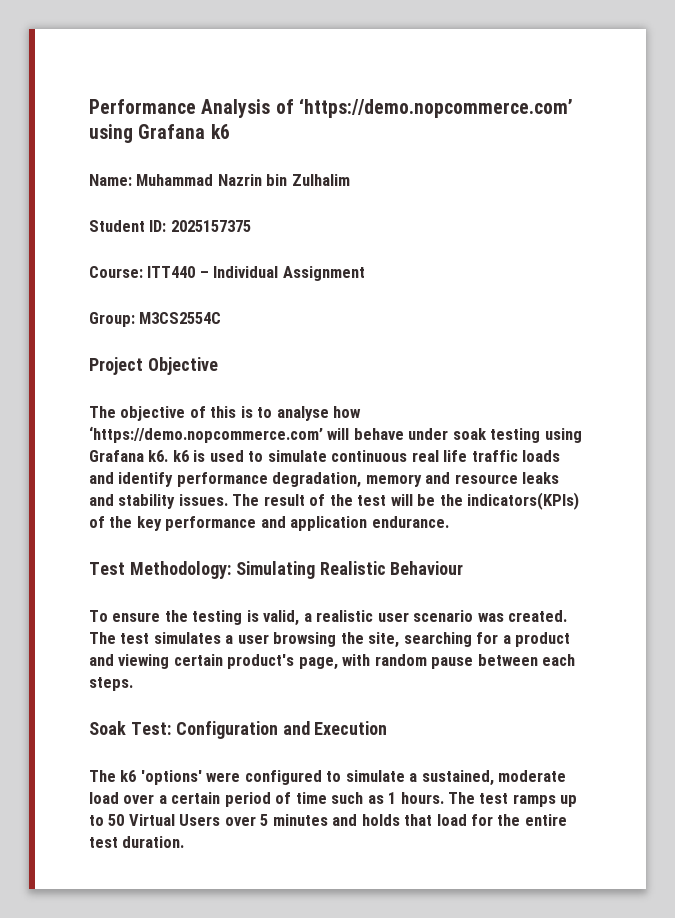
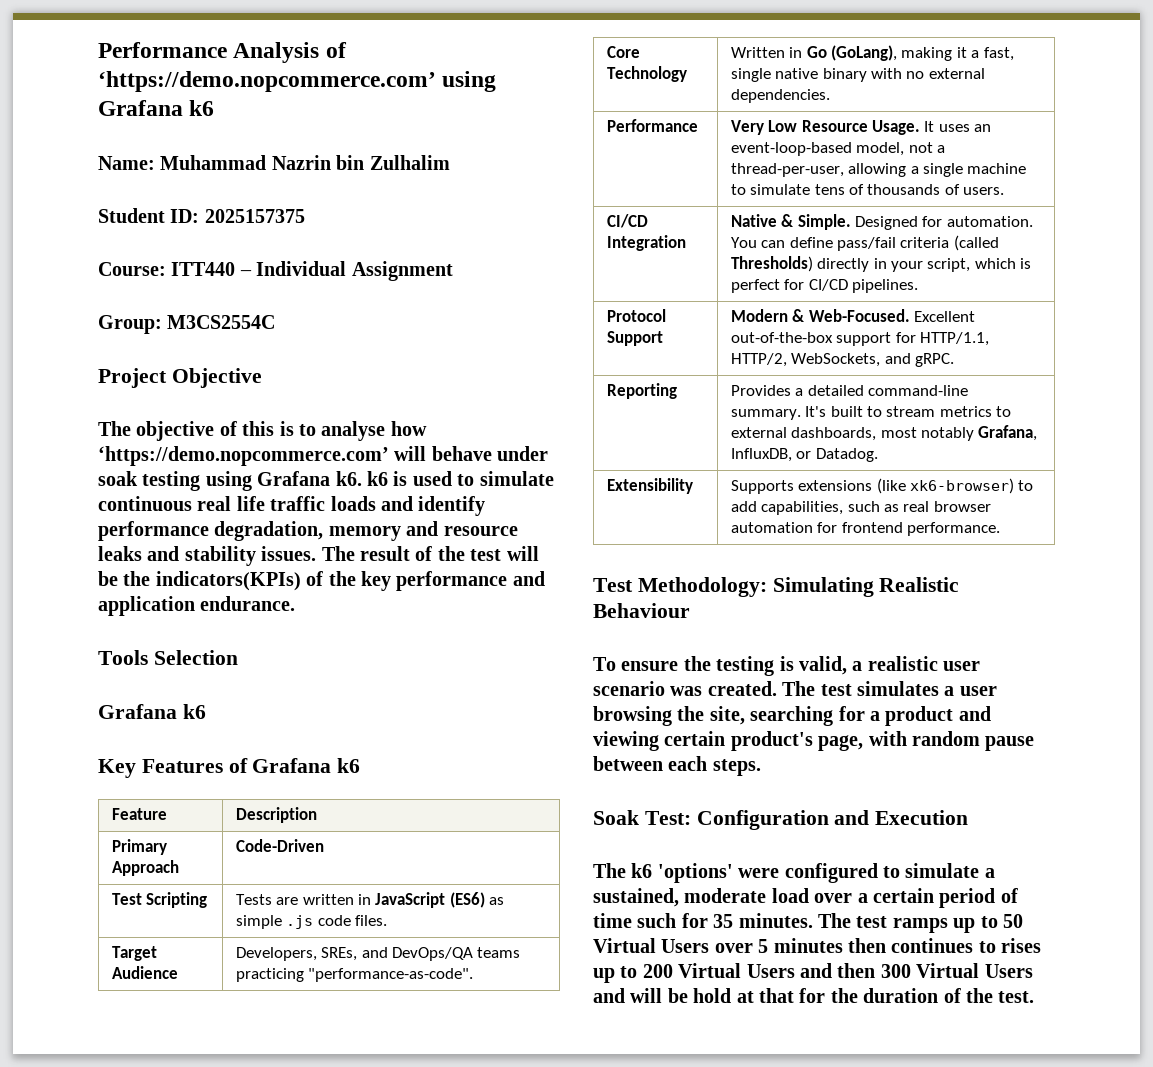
+ Tools Selection
+ Grafana k6
+ Key Features of Grafana k6
+ Feature | Description
+ Primary Approach | Code-Driven
+ Test Scripting | Tests are written in JavaScript (ES6) as simple .js code files.
+ Target Audience | Developers, SREs, and DevOps/QA teams practicing "performance-as-code".
+ Core Technology | Written in Go (GoLang), making it a fast, single native binary with no external dependencies.
+ Performance | Very Low Resource Usage. It uses an event-loop-based model, not a thread-per-user, allowing a single machine to simulate tens of thousands of users.
+ CI/CD Integration | Native & Simple. Designed for automation. You can define pass/fail criteria (called Thresholds) directly in your script, which is perfect for CI/CD pipelines.
+ Protocol Support | Modern & Web-Focused. Excellent out-of-the-box support for HTTP/1.1, HTTP/2, WebSockets, and gRPC.
+ Reporting | Provides a detailed command-line summary. It's built to stream metrics to external dashboards, most notably Grafana, InfluxDB, or Datadog.
+ Extensibility | Supports extensions (like xk6-browser) to add capabilities, such as real browser automation for frontend performance.
- The k6 'options' were configured to simulate a sustained, moderate load over a certain period of time such as 1 hours.
+ The k6 'options' were configured to simulate a sustained, moderate load over a certain period of time such for 35 minutes.
- The test ramps up to 50 Virtual Users over 5 minutes and holds that load for the entire test duration.
+ The test ramps up to 50 Virtual Users over 5 minutes then continues to rises up to 200 Virtual Users and then 300 Virtual Users and will be hold at that for the duration of the test.

